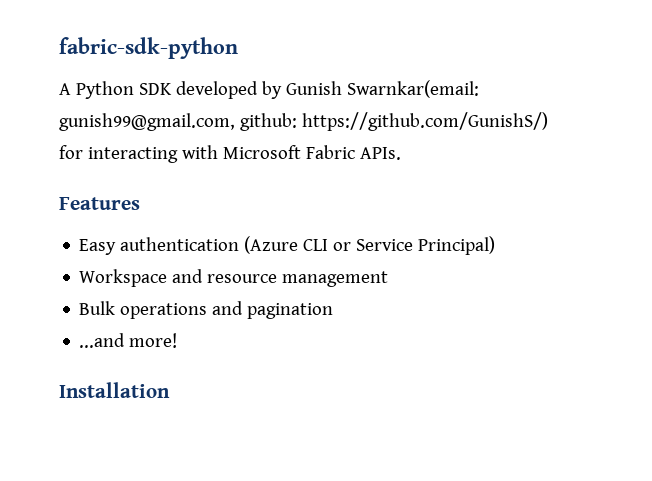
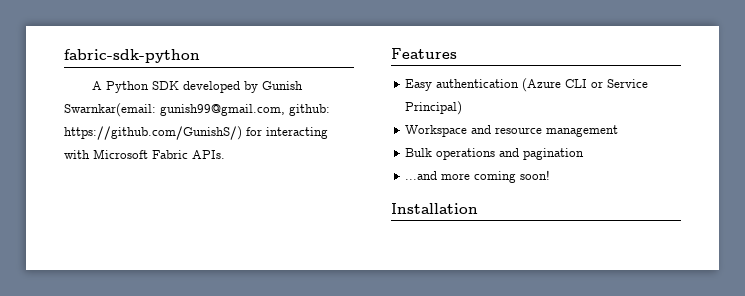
- ...and more!
+ ...and more coming soon!

